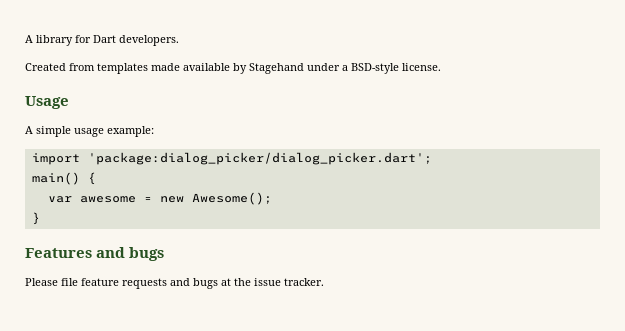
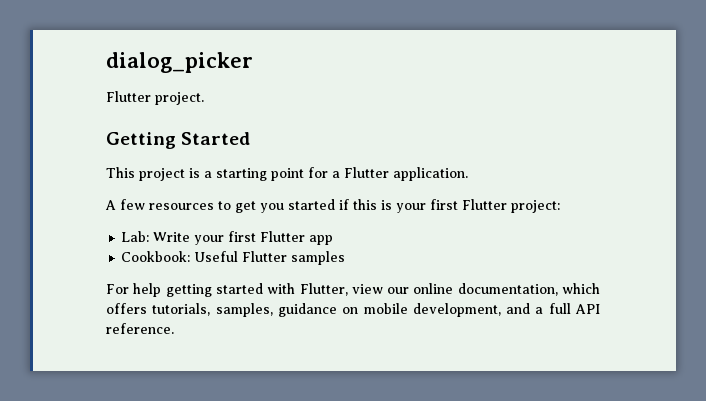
- A library for Dart developers.
- Created from templates made available by Stagehand under a BSD-style license.
- Usage
- A simple usage example:
- import 'package:dialog_picker/dialog_picker.dart';
- main() {
- var awesome = new Awesome();
- }
- Features and bugs
- Please file feature requests and bugs at the issue tracker.
+ dialog_picker
+ Flutter project.
+ Getting Started
+ This project is a starting point for a Flutter application.
+ A few resources to get you started if this is your first Flutter project:
+ Lab: Write your first Flutter app
+ Cookbook: Useful Flutter samples
+ For help getting started with Flutter, view our online documentation, which offers tutorials, samples, guidance on mobile development, and a full API reference.

